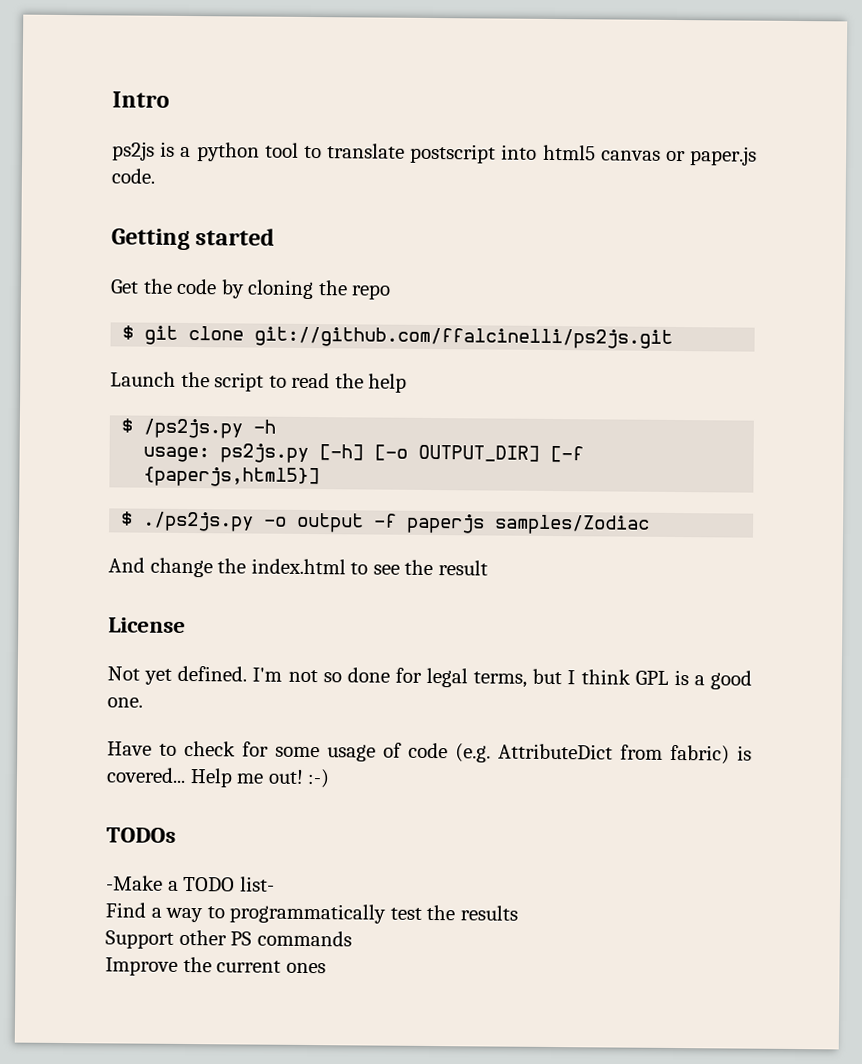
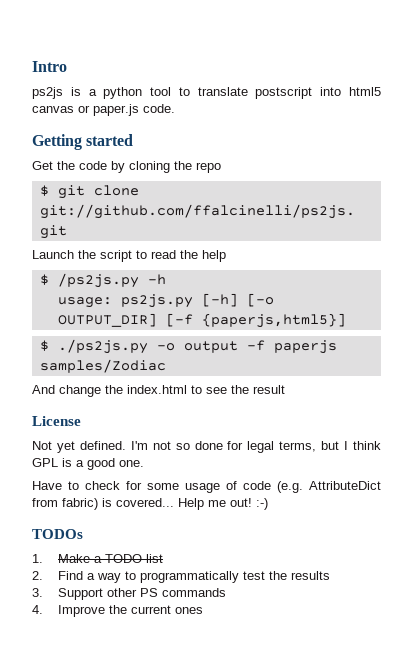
- -Make a TODO list-
- Find a way to programmatically test the results
+ 1. Make a TODO list
+ 2. Find a way to programmatically test the results
- Support other PS commands
+ 3. Support other PS commands
- Improve the current ones
+ 4. Improve the current ones

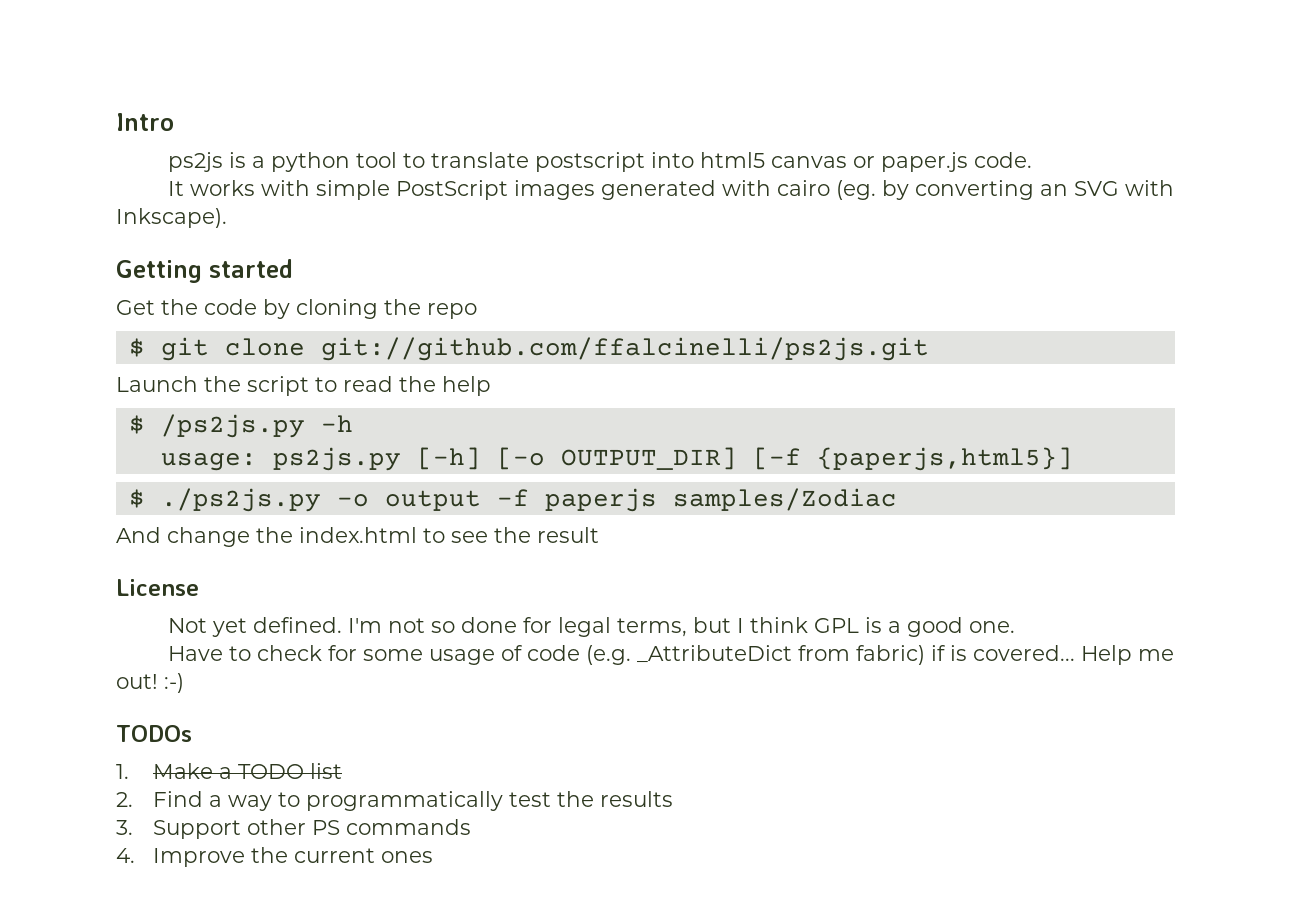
+ It works with simple PostScript images generated with cairo (eg. by converting an SVG with Inkscape).
- Have to check for some usage of code (e.g. AttributeDict from fabric) is covered...
+ Have to check for some usage of code (e.g. _AttributeDict from fabric) if is covered...

